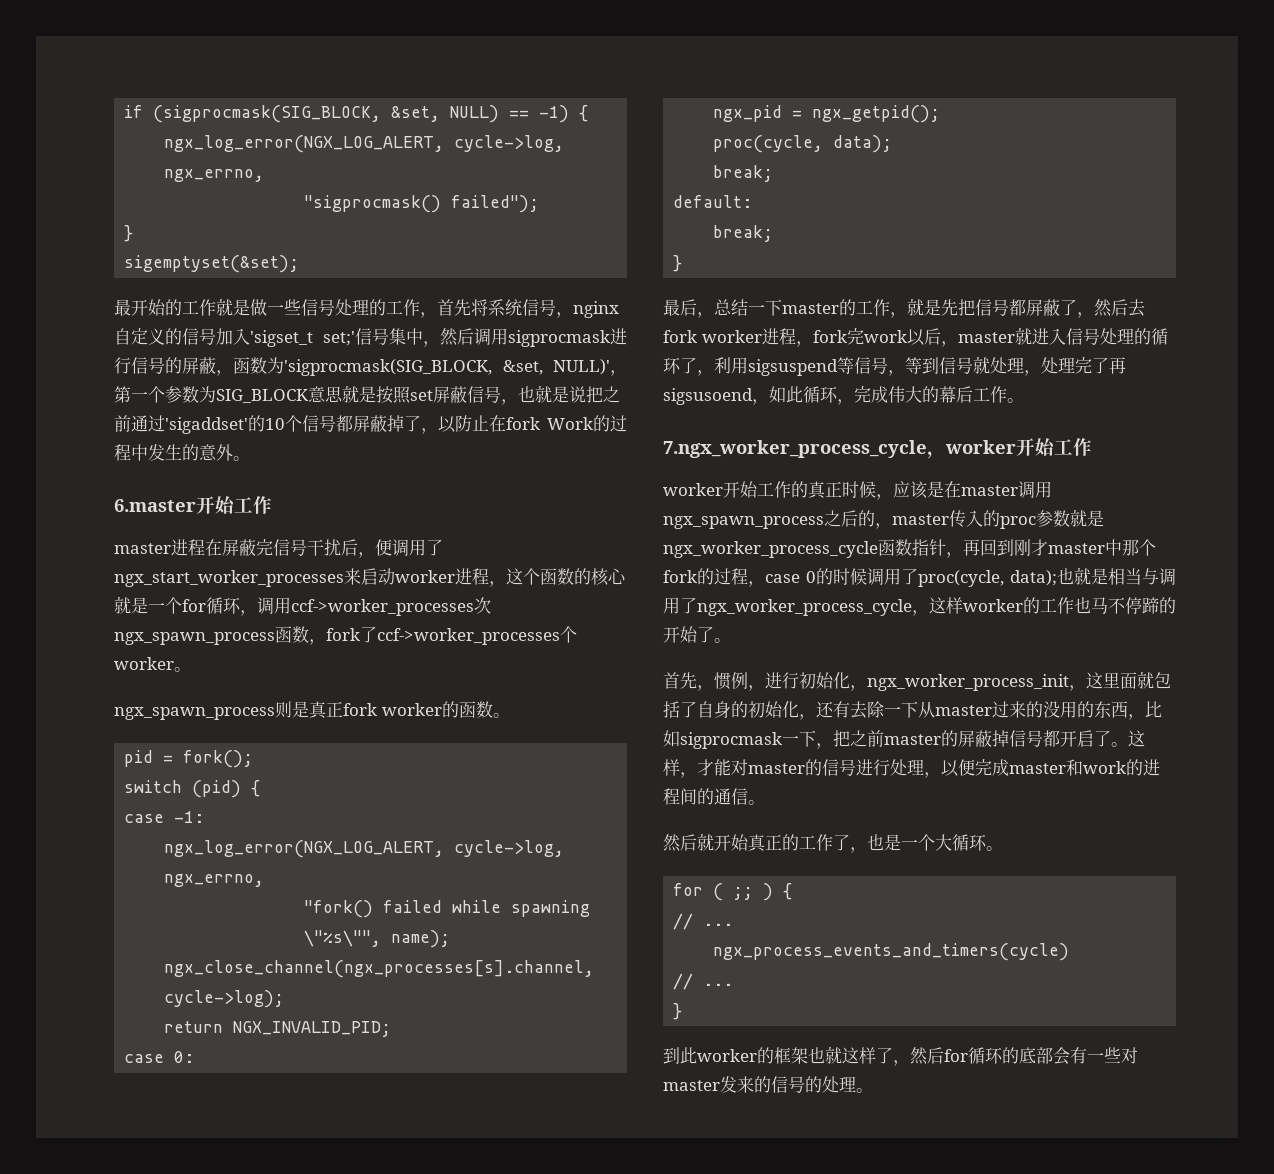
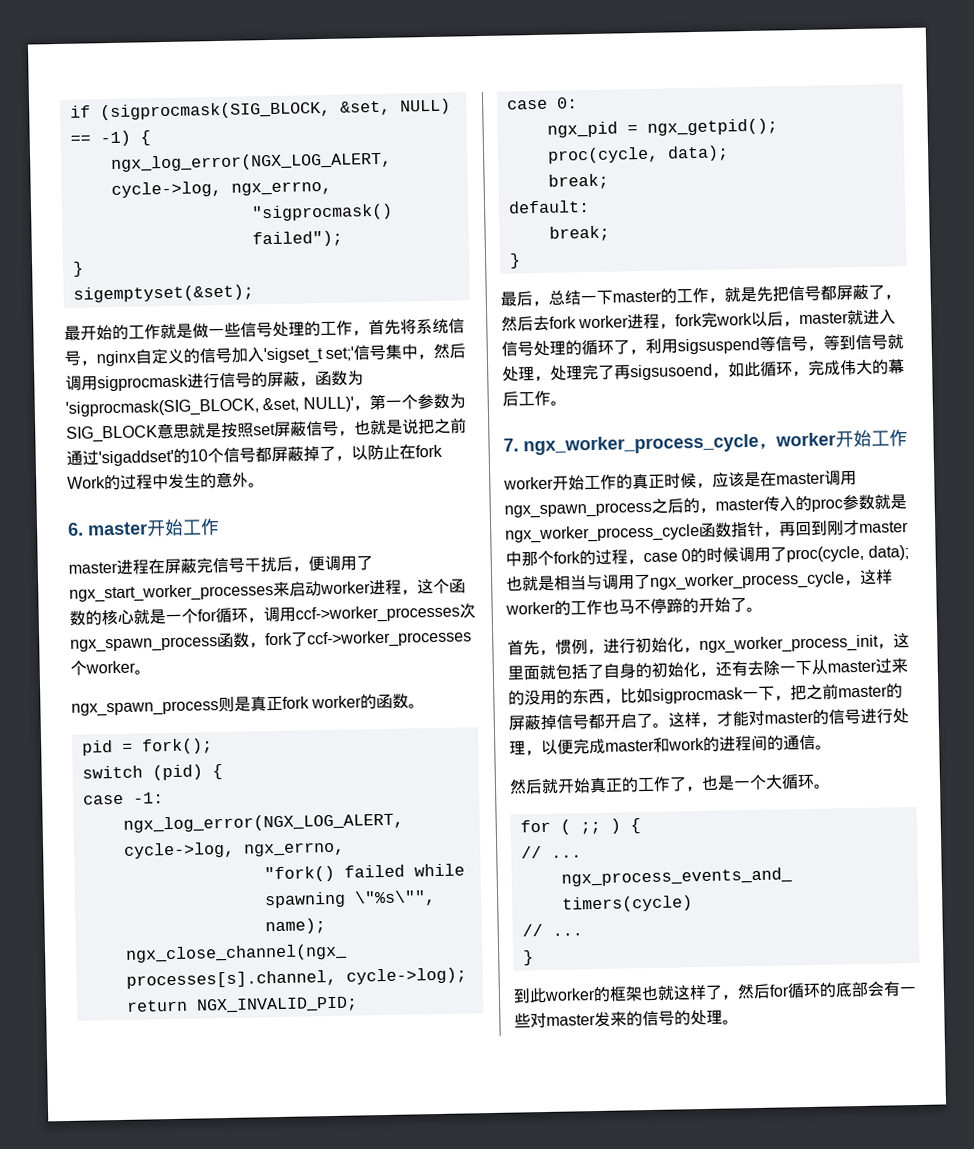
- 6.master开始工作
+ 6. master开始工作
- 7.ngx_worker_process_cycle，worker开始工作
+ 7. ngx_worker_process_cycle，worker开始工作

